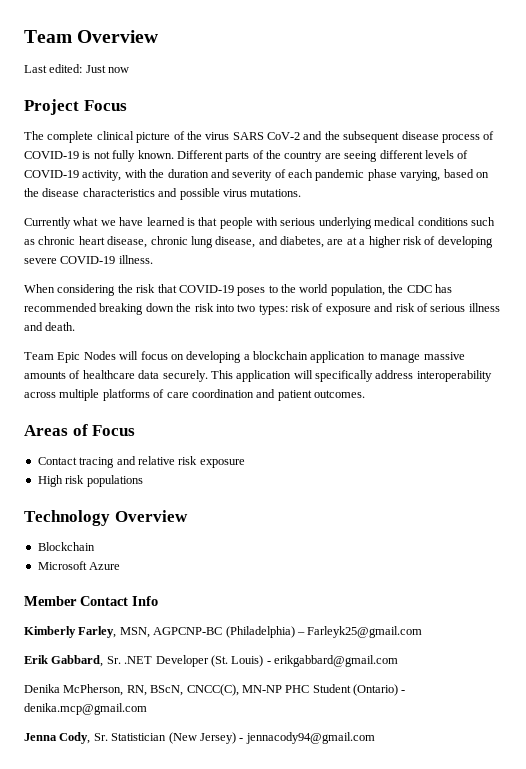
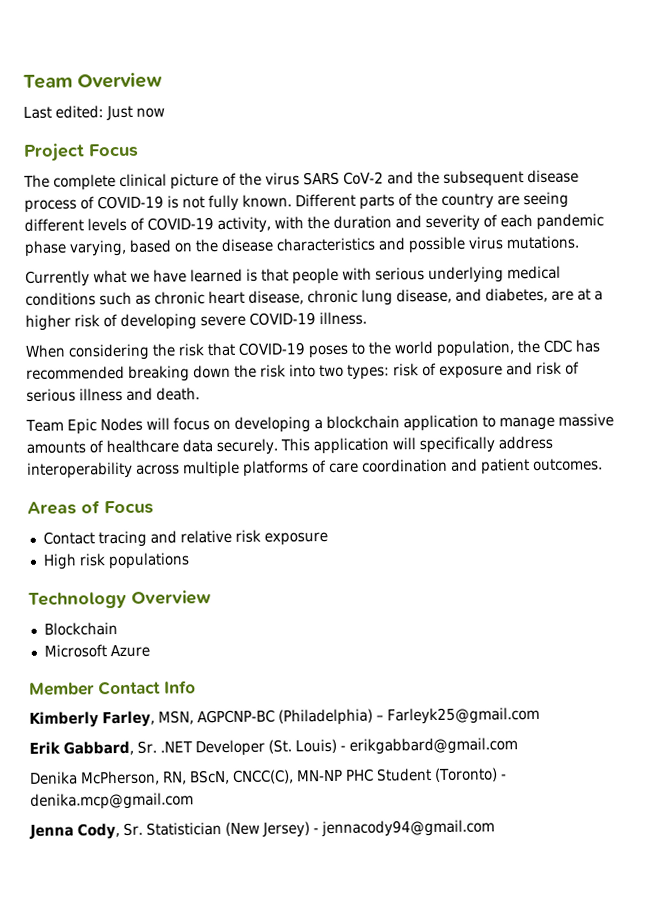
- Denika McPherson, RN, BScN, CNCC(C), MN-NP PHC Student (Ontario) - denika.mcp@gmail.com
+ Denika McPherson, RN, BScN, CNCC(C), MN-NP PHC Student (Toronto) - denika.mcp@gmail.com

